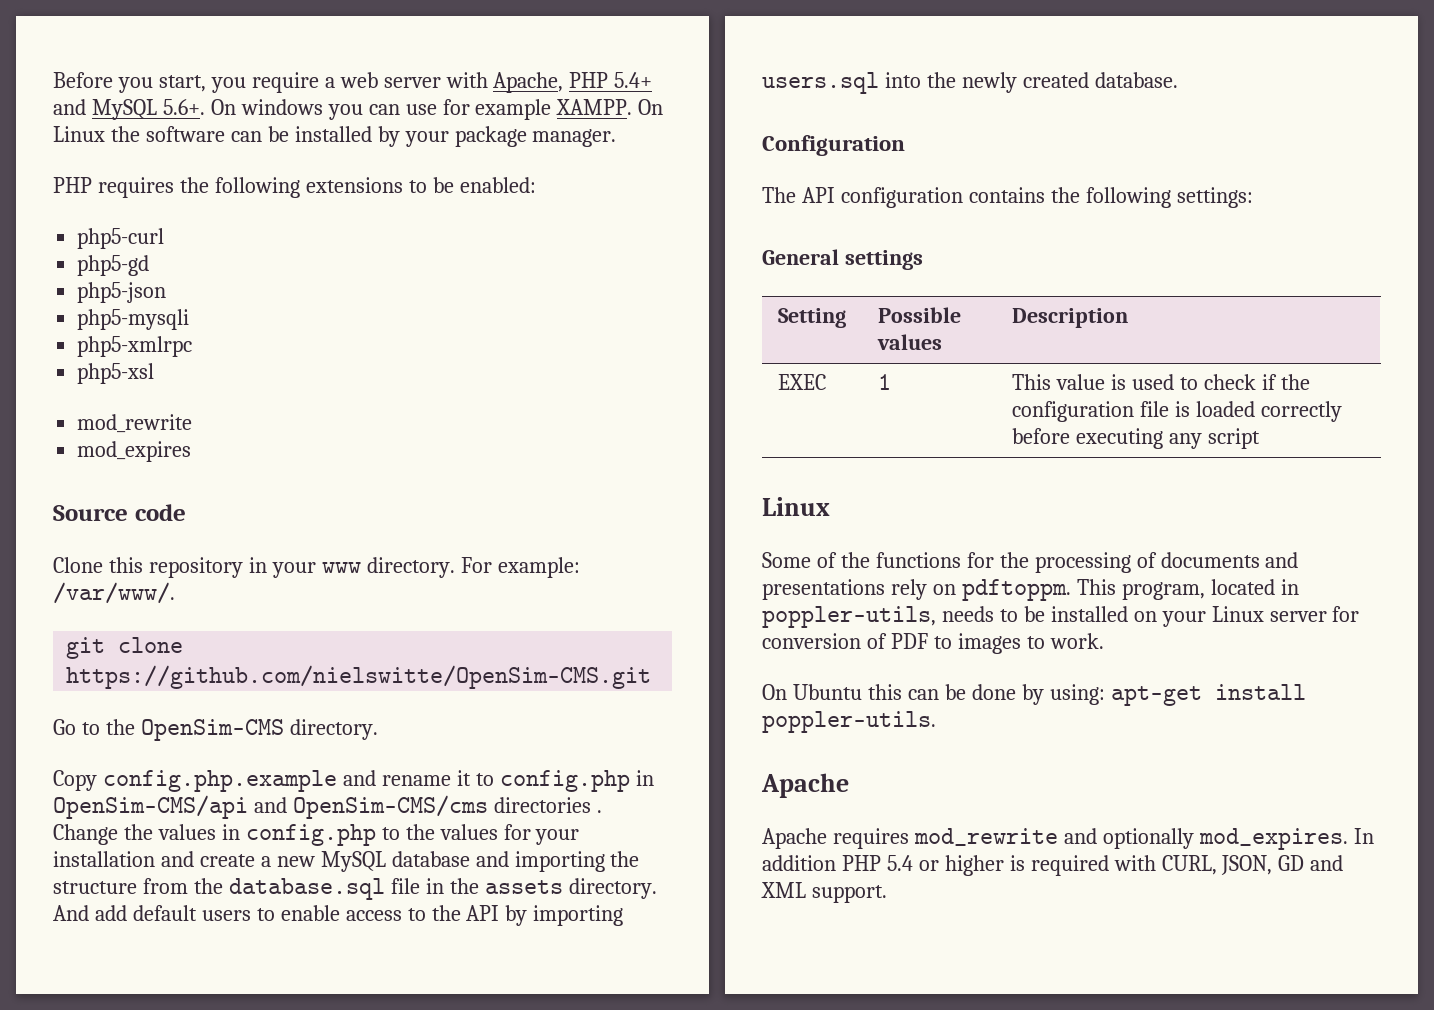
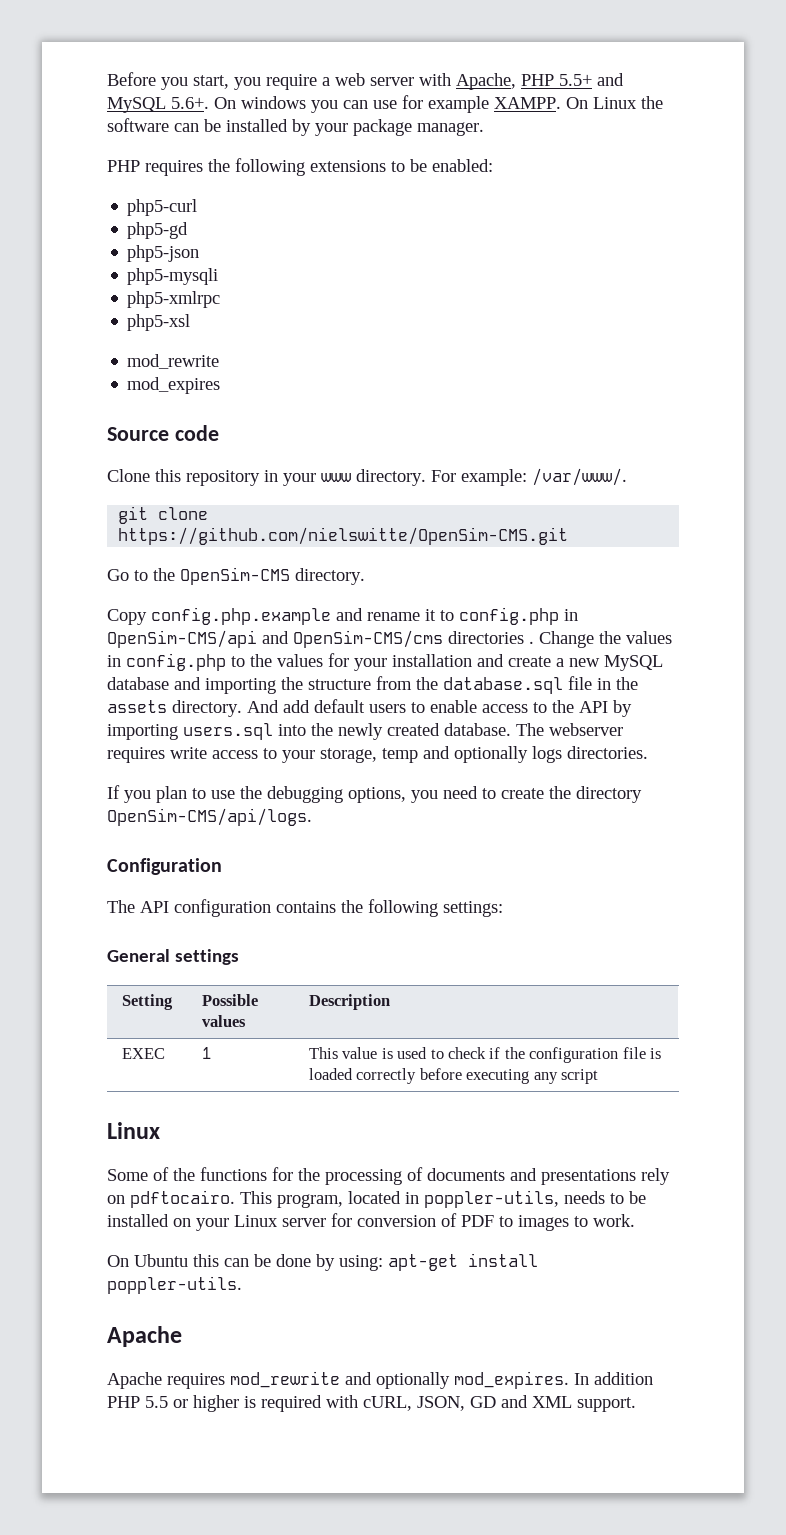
- Before you start, you require a web server with Apache, PHP 5.4+ and MySQL 5.6+. On windows you can use for example XAMPP.
+ Before you start, you require a web server with Apache, PHP 5.5+ and MySQL 5.6+. On windows you can use for example XAMPP.
+ The webserver requires write access to your storage, temp and optionally logs directories.
+ If you plan to use the debugging options, you need to create the directory OpenSim-CMS/api/logs.
- Some of the functions for the processing of documents and presentations rely on pdftoppm.
+ Some of the functions for the processing of documents and presentations rely on pdftocairo.
- In addition PHP 5.4 or higher is required with CURL, JSON, GD and XML support.
+ In addition PHP 5.5 or higher is required with cURL, JSON, GD and XML support.

